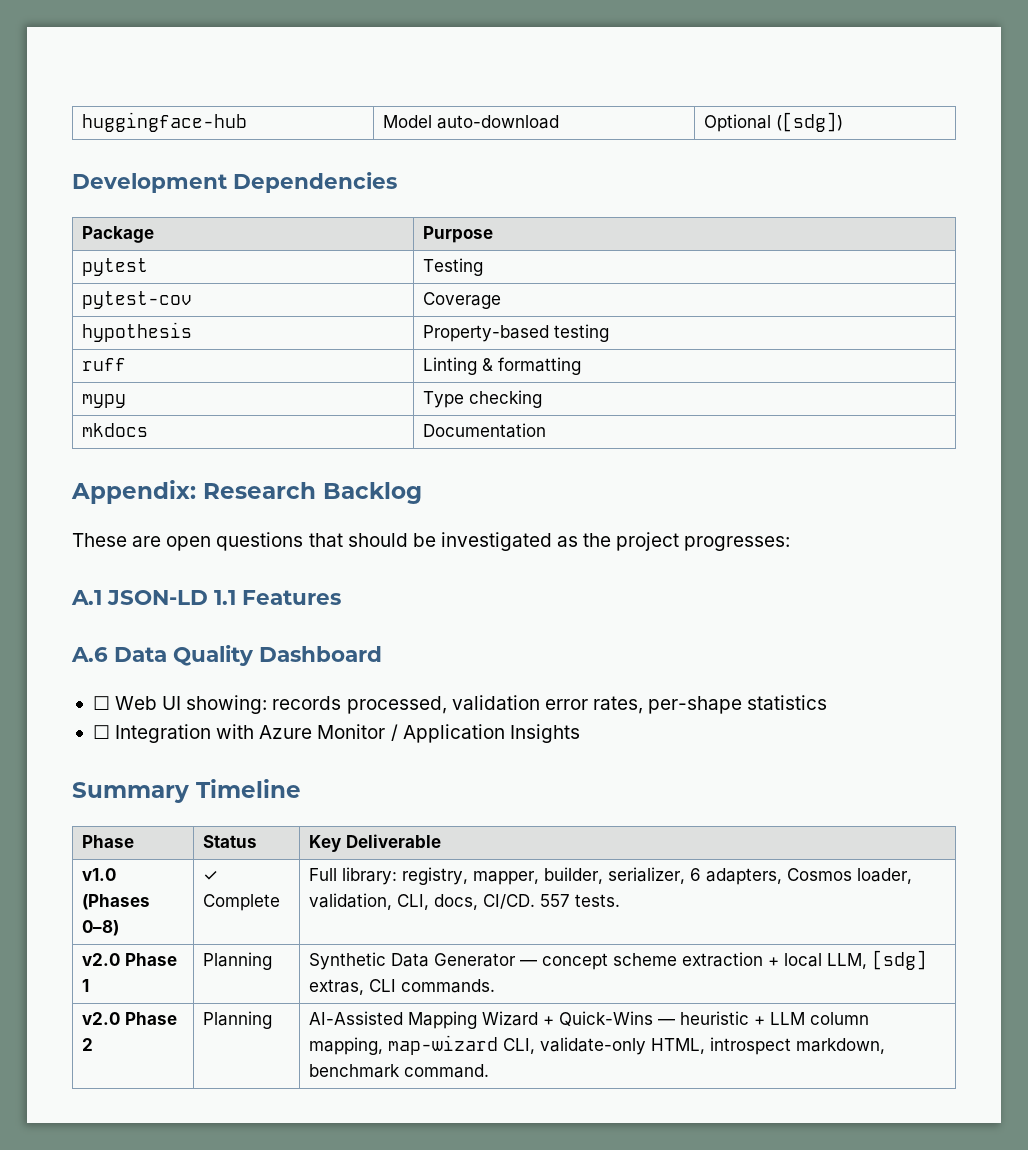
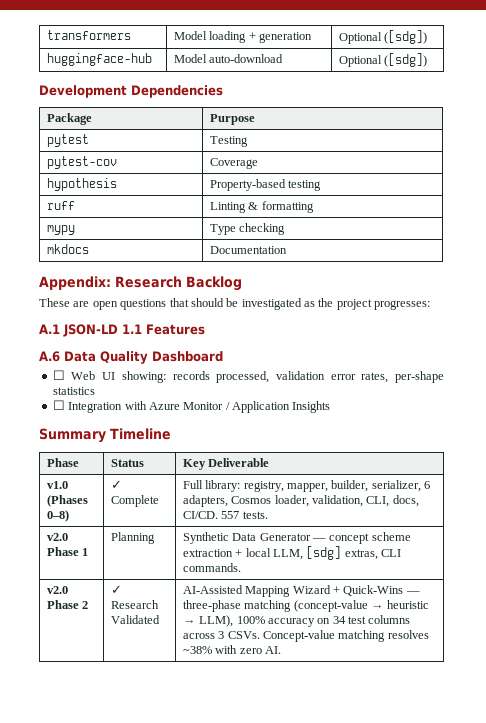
+ transformers | Model loading + generation | Optional ([sdg])
- v2.0 Phase 2 | Planning | AI-Assisted Mapping Wizard + Quick-Wins — heuristic + LLM column mapping, map-wizard CLI, validate-only HTML, introspect markdown, benchmark command.
+ v2.0 Phase 2 | ✓ Research Validated | AI-Assisted Mapping Wizard + Quick-Wins — three-phase matching (concept-value → heuristic → LLM), 100% accuracy on 34 test columns across 3 CSVs. Concept-value matching resolves ~38% with zero AI.

